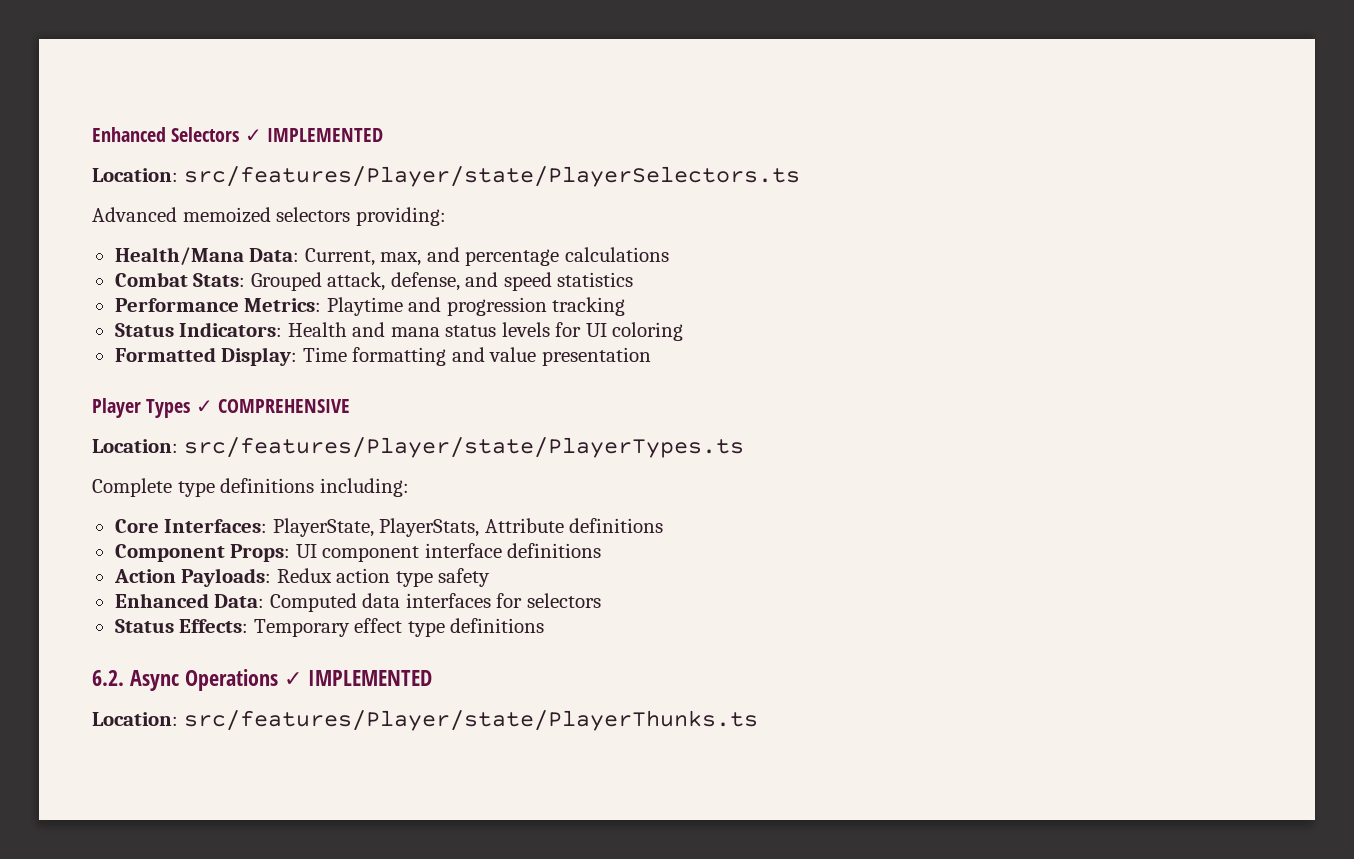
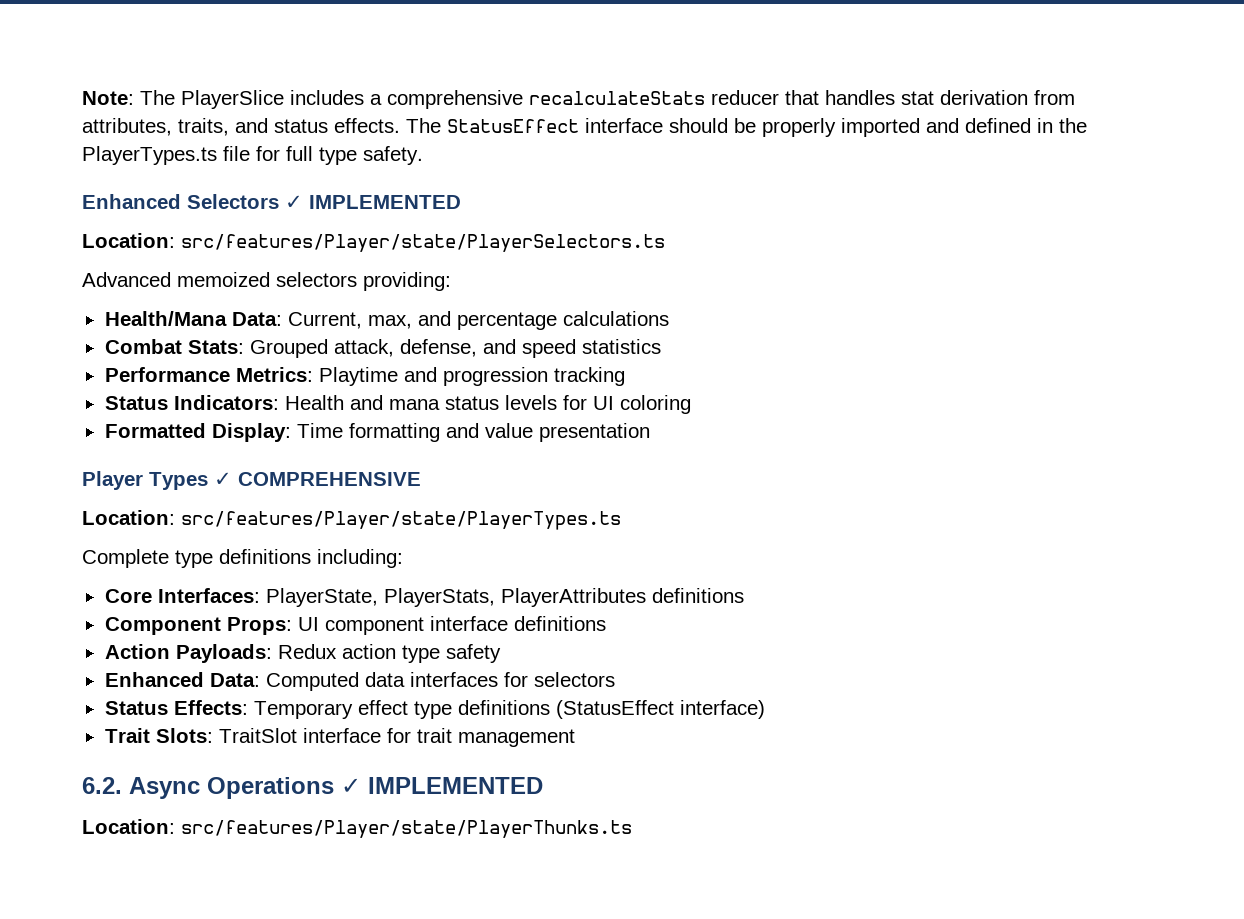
+ Note: The PlayerSlice includes a comprehensive recalculateStats reducer that handles stat derivation from attributes, traits, and status effects. The StatusEffect interface should be properly imported and defined in the PlayerTypes.ts file for full type safety.
- Core Interfaces: PlayerState, PlayerStats, Attribute definitions
+ Core Interfaces: PlayerState, PlayerStats, PlayerAttributes definitions
- Status Effects: Temporary effect type definitions
+ Status Effects: Temporary effect type definitions (StatusEffect interface)
+ Trait Slots: TraitSlot interface for trait management

